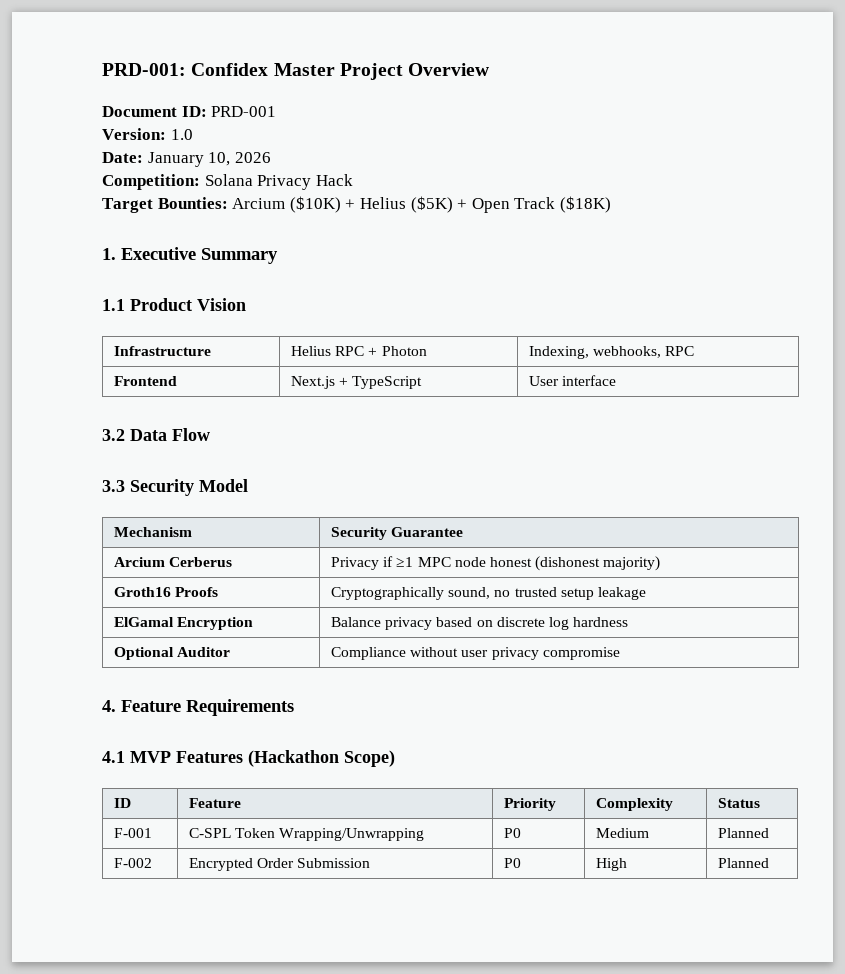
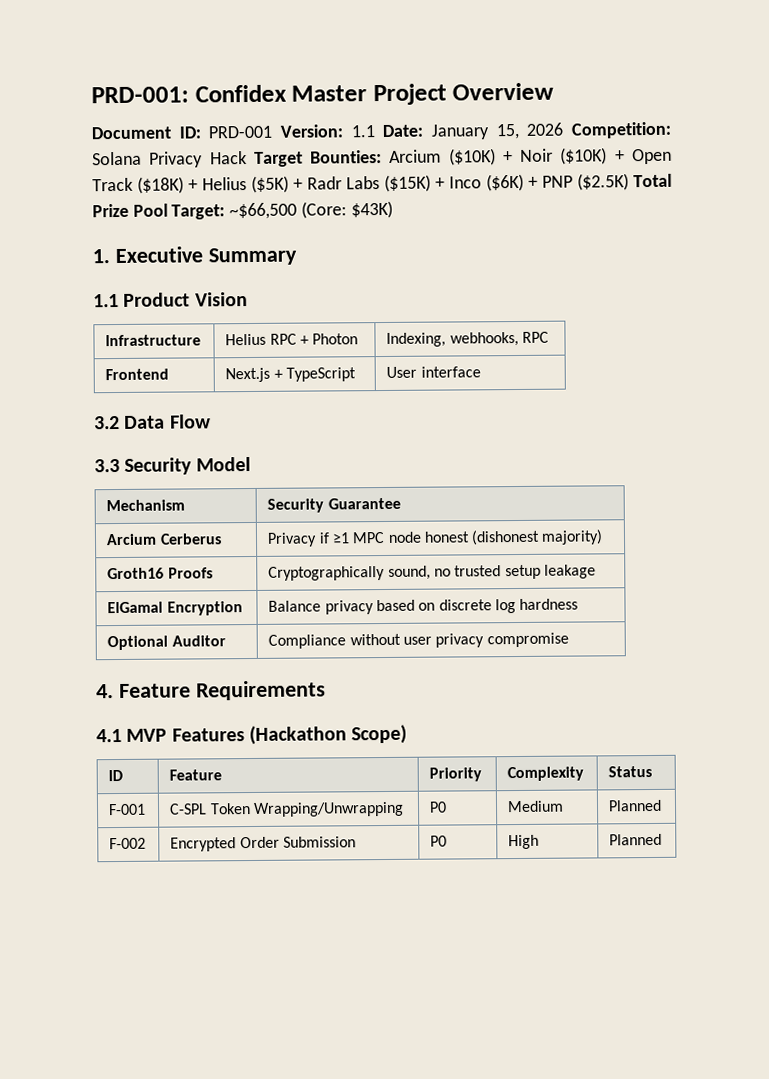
- Document ID: PRD-001
- Version: 1.0
- Date: January 10, 2026
- Competition: Solana Privacy Hack
- Target Bounties: Arcium ($10K) + Helius ($5K) + Open Track ($18K)
+ Document ID: PRD-001 Version: 1.1 Date: January 15, 2026 Competition: Solana Privacy Hack Target Bounties: Arcium ($10K) + Noir ($10K) + Open Track ($18K) + Helius ($5K) + Radr Labs ($15K) + Inco ($6K) + PNP ($2.5K) Total Prize Pool Target: ~$66,500 (Core: $43K)

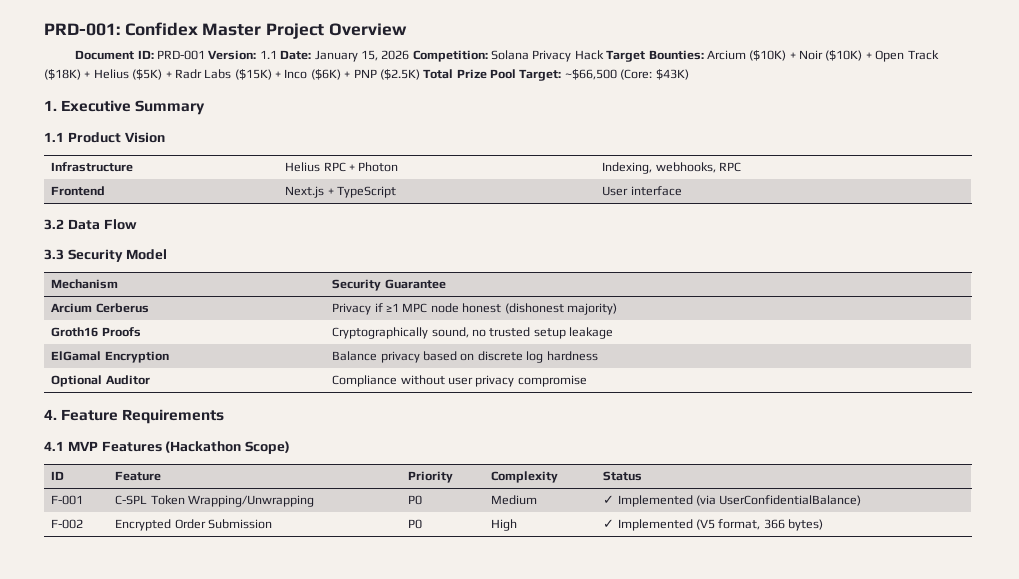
- F-001 | C-SPL Token Wrapping/Unwrapping | P0 | Medium | Planned
+ F-001 | C-SPL Token Wrapping/Unwrapping | P0 | Medium | ✓ Implemented (via UserConfidentialBalance)
- F-002 | Encrypted Order Submission | P0 | High | Planned
+ F-002 | Encrypted Order Submission | P0 | High | ✓ Implemented (V5 format, 366 bytes)

